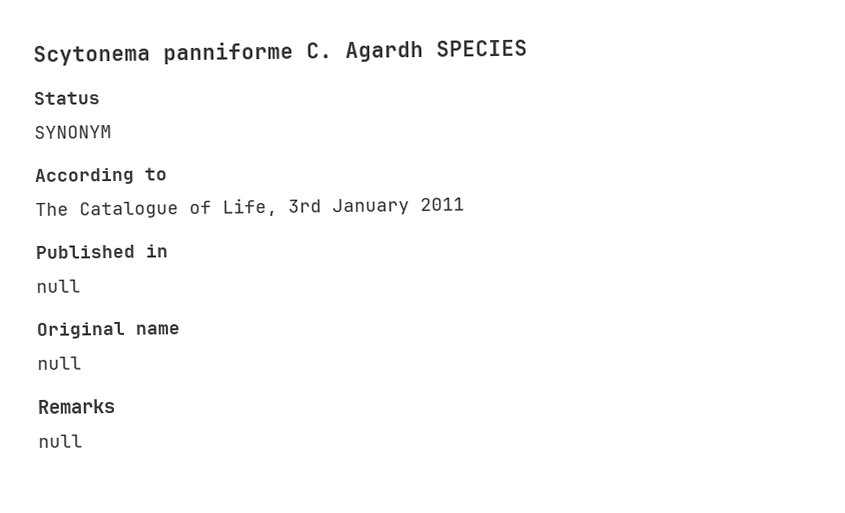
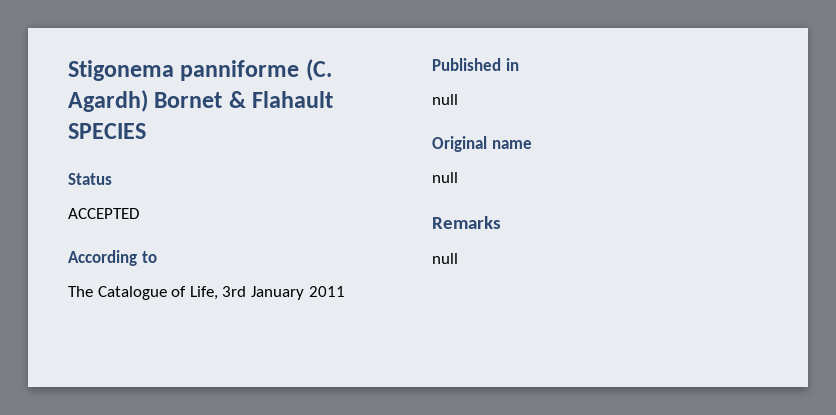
- Scytonema panniforme C. Agardh SPECIES
+ Stigonema panniforme (C. Agardh) Bornet & Flahault SPECIES
- SYNONYM
+ ACCEPTED

